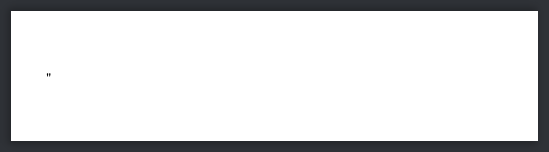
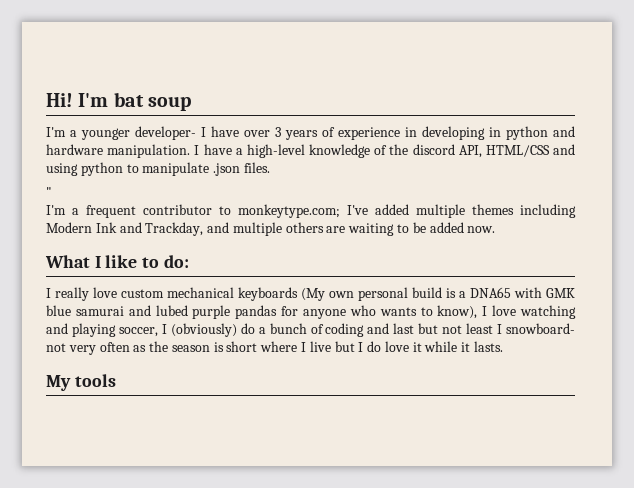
+ Hi! I'm bat soup
+ I'm a younger developer- I have over 3 years of experience in developing in python and hardware manipulation. I have a high-level knowledge of the discord API, HTML/CSS and using python to manipulate .json files.
  "
+ I'm a frequent contributor to monkeytype.com; I've added multiple themes including Modern Ink and Trackday, and multiple others are waiting to be added now.
+ What I like to do:
+ I really love custom mechanical keyboards (My own personal build is a DNA65 with GMK blue samurai and lubed purple pandas for anyone who wants to know), I love watching and playing soccer, I (obviously) do a bunch of coding and last but not least I snowboard- not very often as the season is short where I live but I do love it while it lasts.
+ My tools

